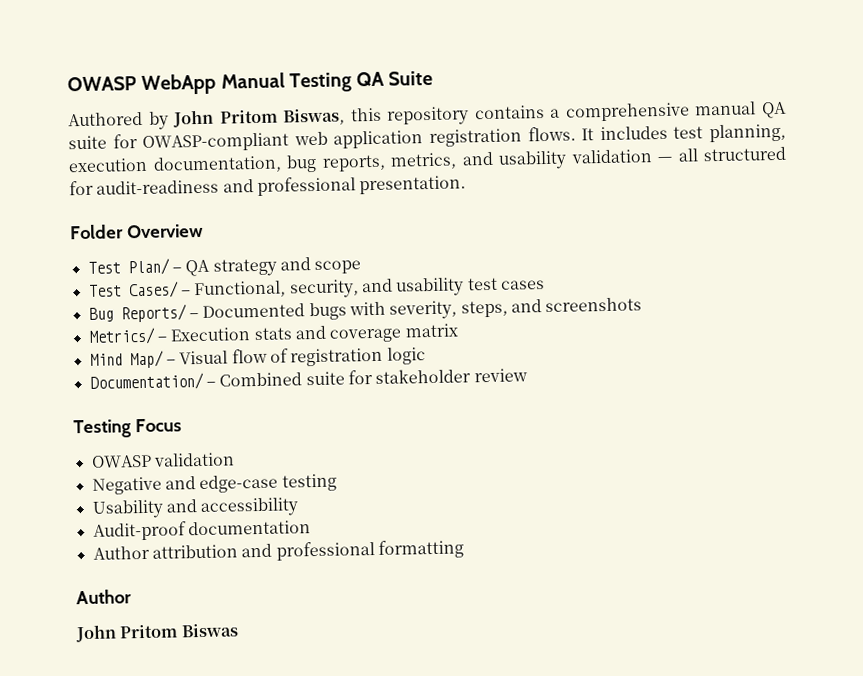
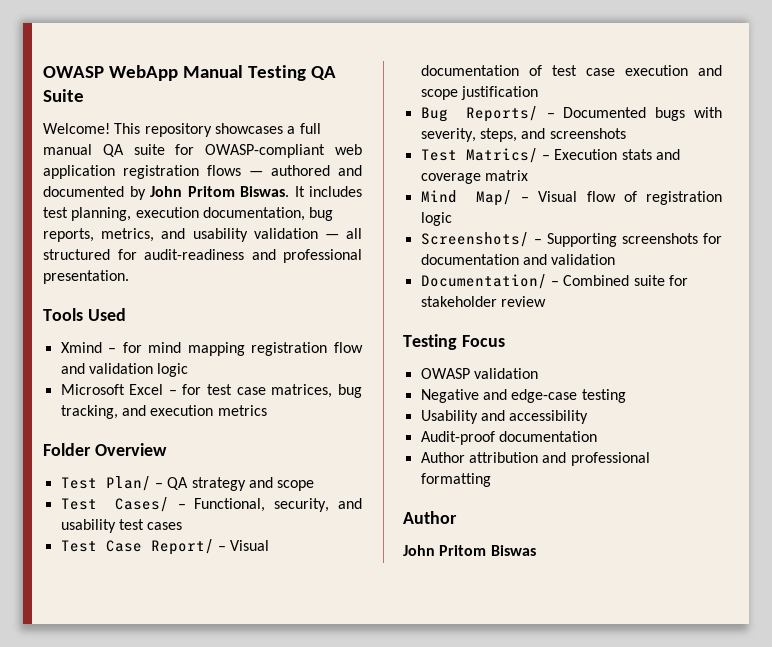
- Authored by John Pritom Biswas, this repository contains a comprehensive manual QA suite for OWASP-compliant web application registration flows.
+ Welcome! This repository showcases a full manual QA suite for OWASP-compliant web application registration flows — authored and documented by John Pritom Biswas.
+ Tools Used
+ Xmind – for mind mapping registration flow and validation logic
+ Microsoft Excel – for test case matrices, bug tracking, and execution metrics
+ Test Case Report/ – Visual documentation of test case execution and scope justification
- Metrics/ – Execution stats and coverage matrix
+ Test Matrics/ – Execution stats and coverage matrix
+ Screenshots/ – Supporting screenshots for documentation and validation

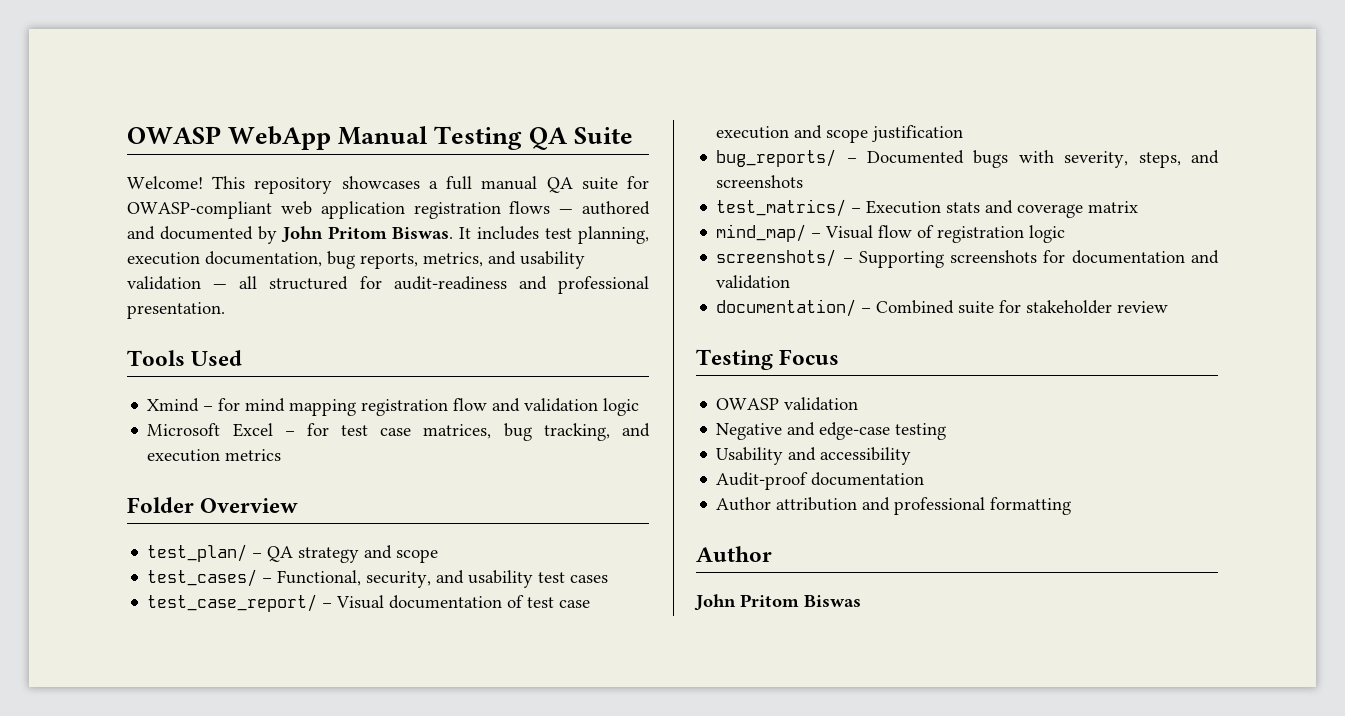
- Test Plan/ – QA strategy and scope
+ test_plan/ – QA strategy and scope
- Test Cases/ – Functional, security, and usability test cases
+ test_cases/ – Functional, security, and usability test cases
- Test Case Report/ – Visual documentation of test case execution and scope justification
+ test_case_report/ – Visual documentation of test case execution and scope justification
- Bug Reports/ – Documented bugs with severity, steps, and screenshots
+ bug_reports/ – Documented bugs with severity, steps, and screenshots
- Test Matrics/ – Execution stats and coverage matrix
+ test_matrics/ – Execution stats and coverage matrix
- Mind Map/ – Visual flow of registration logic
+ mind_map/ – Visual flow of registration logic
- Screenshots/ – Supporting screenshots for documentation and validation
+ screenshots/ – Supporting screenshots for documentation and validation
- Documentation/ – Combined suite for stakeholder review
+ documentation/ – Combined suite for stakeholder review

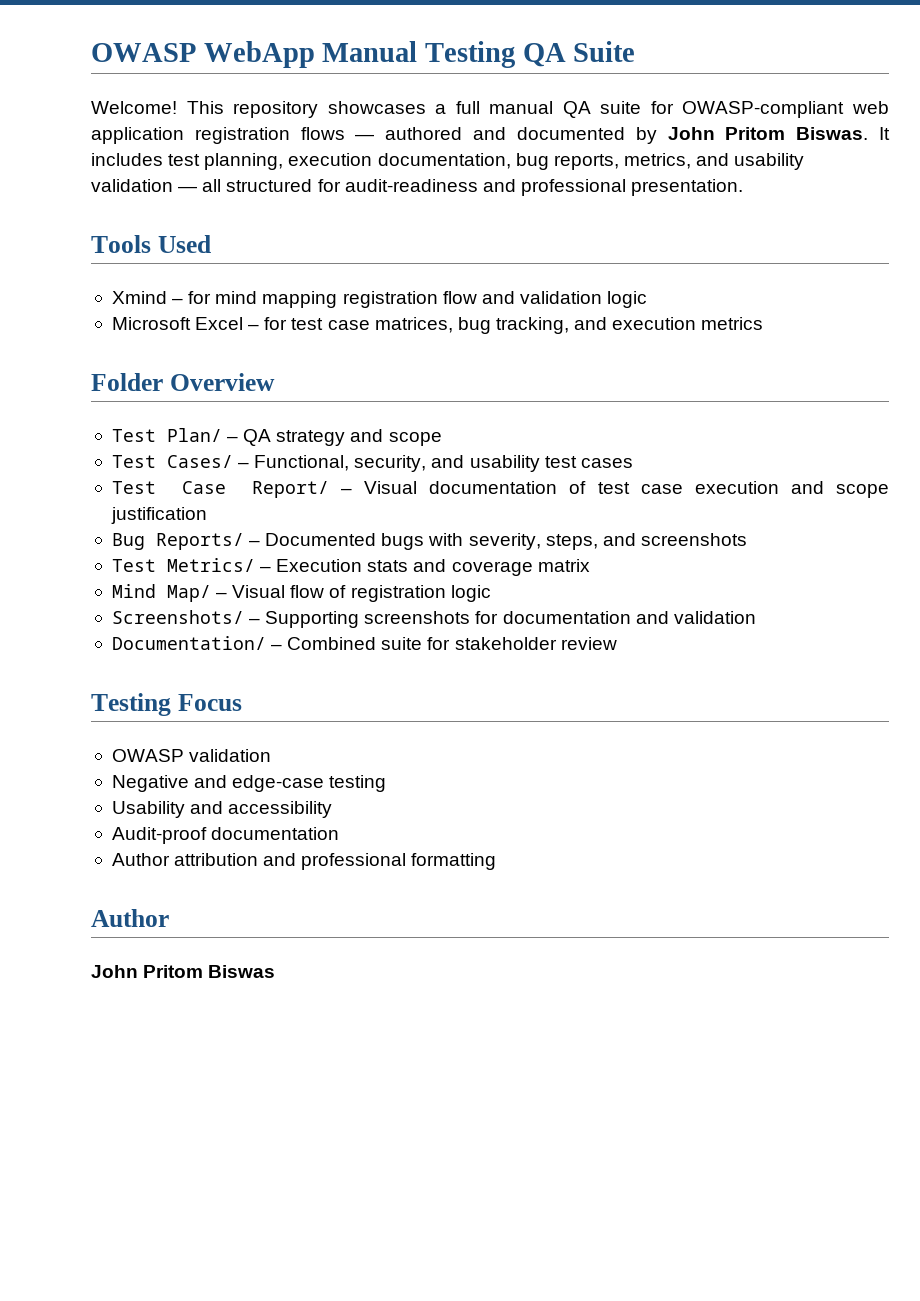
- test_plan/ – QA strategy and scope
+ Test Plan/ – QA strategy and scope
- test_cases/ – Functional, security, and usability test cases
+ Test Cases/ – Functional, security, and usability test cases
- test_case_report/ – Visual documentation of test case execution and scope justification
+ Test Case Report/ – Visual documentation of test case execution and scope justification
- bug_reports/ – Documented bugs with severity, steps, and screenshots
+ Bug Reports/ – Documented bugs with severity, steps, and screenshots
- test_matrics/ – Execution stats and coverage matrix
+ Test Metrics/ – Execution stats and coverage matrix
- mind_map/ – Visual flow of registration logic
+ Mind Map/ – Visual flow of registration logic
- screenshots/ – Supporting screenshots for documentation and validation
+ Screenshots/ – Supporting screenshots for documentation and validation
- documentation/ – Combined suite for stakeholder review
+ Documentation/ – Combined suite for stakeholder review

